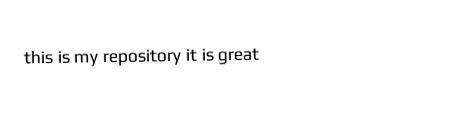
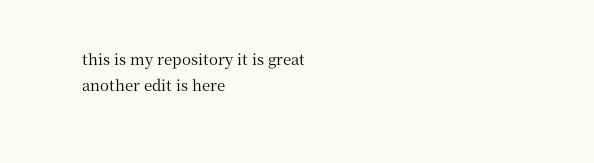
+ another edit is here

